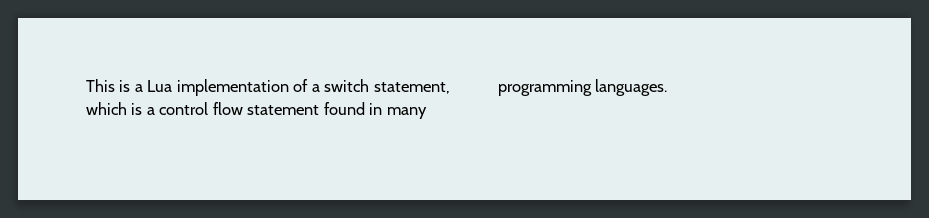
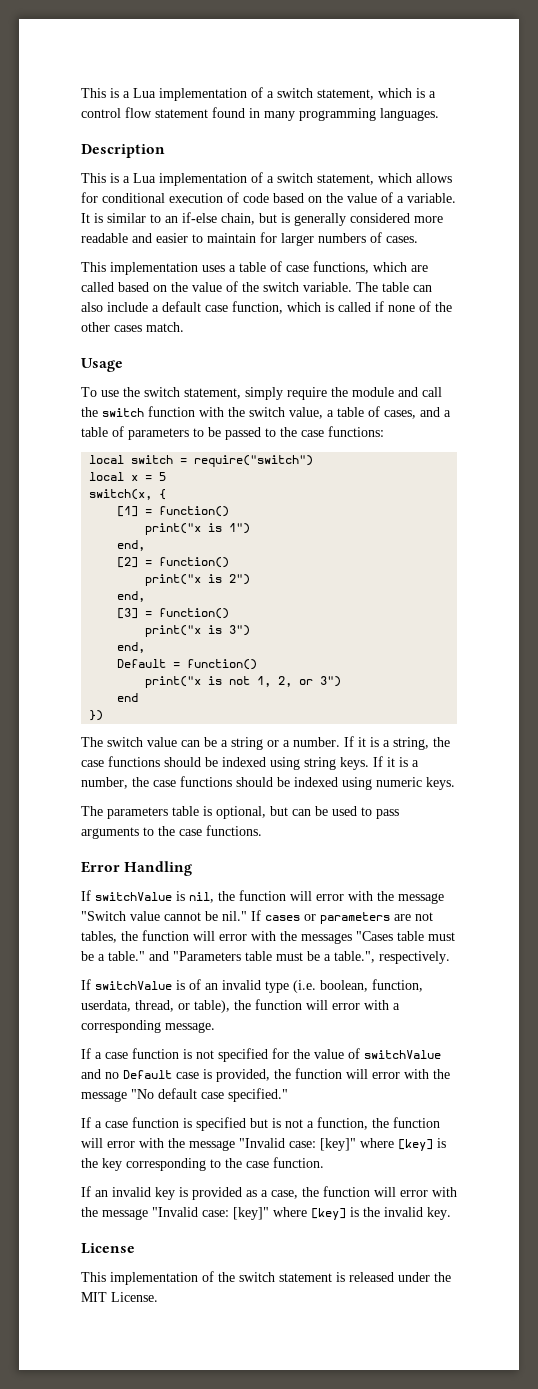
+ Description
+ This is a Lua implementation of a switch statement, which allows for conditional execution of code based on the value of a variable. It is similar to an if-else chain, but is generally considered more readable and easier to maintain for larger numbers of cases.
+ This implementation uses a table of case functions, which are called based on the value of the switch variable. The table can also include a default case function, which is called if none of the other cases match.
+ Usage
+ To use the switch statement, simply require the module and call the switch function with the switch value, a table of cases, and a table of parameters to be passed to the case functions:
+ local switch = require("switch")
+ local x = 5
+ switch(x, {
+ [1] = function()
+ print("x is 1")
+ end,
+ [2] = function()
+ print("x is 2")
+ end,
+ [3] = function()
+ print("x is 3")
+ end,
+ Default = function()
+ print("x is not 1, 2, or 3")
+ end
+ })
+ The switch value can be a string or a number. If it is a string, the case functions should be indexed using string keys. If it is a number, the case functions should be indexed using numeric keys.
+ The parameters table is optional, but can be used to pass arguments to the case functions.
+ Error Handling
+ If switchValue is nil, the function will error with the message "Switch value cannot be nil." If cases or parameters are not tables, the function will error with the messages "Cases table must be a table." and "Parameters table must be a table.", respectively.
+ If switchValue is of an invalid type (i.e. boolean, function, userdata, thread, or table), the function will error with a corresponding message.
+ If a case function is not specified for the value of switchValue and no Default case is provided, the function will error with the message "No default case specified."
+ If a case function is specified but is not a function, the function will error with the message "Invalid case: [key]" where [key] is the key corresponding to the case function.
+ If an invalid key is provided as a case, the function will error with the message "Invalid case: [key]" where [key] is the invalid key.
+ License
+ This implementation of the switch statement is released under the MIT License.

